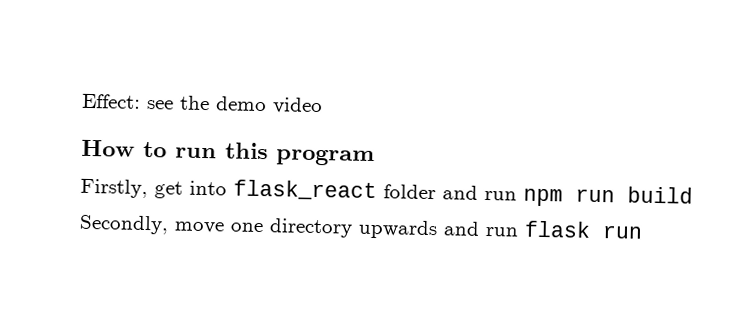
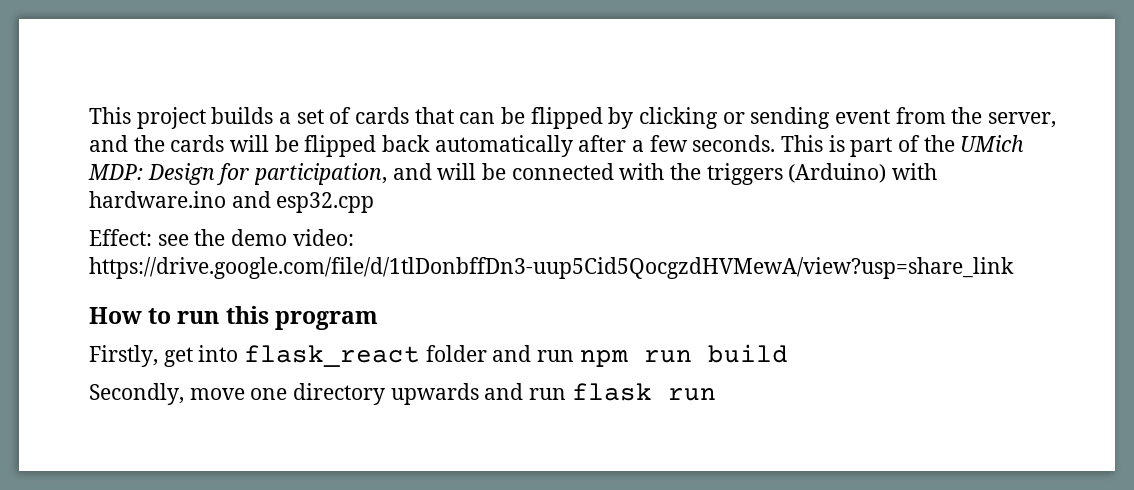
+ This project builds a set of cards that can be flipped by clicking or sending event from the server, and the cards will be flipped back automatically after a few seconds. This is part of the UMich MDP: Design for participation, and will be connected with the triggers (Arduino) with hardware.ino and esp32.cpp
- Effect: see the demo video
+ Effect: see the demo video: https://drive.google.com/file/d/1tlDonbffDn3-uup5Cid5QocgzdHVMewA/view?usp=share_link

